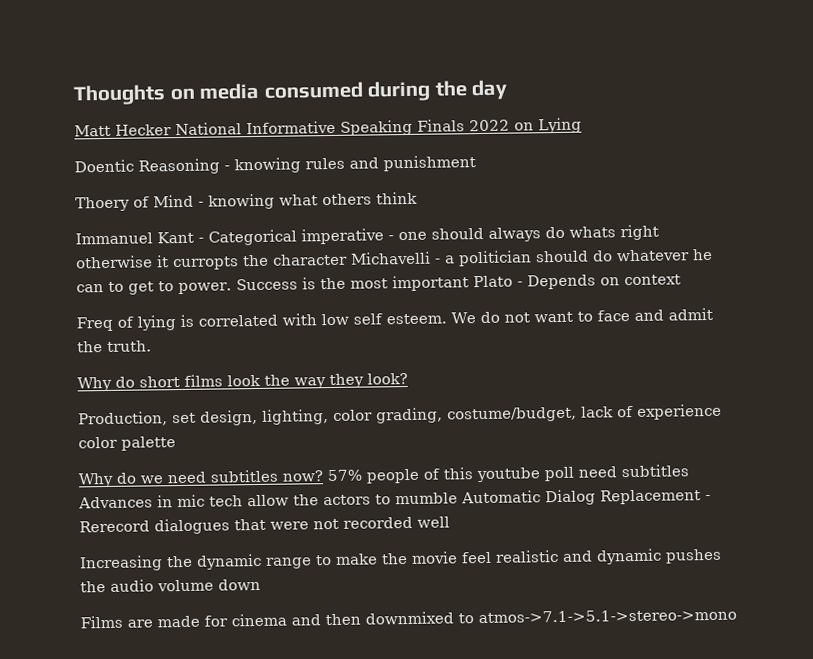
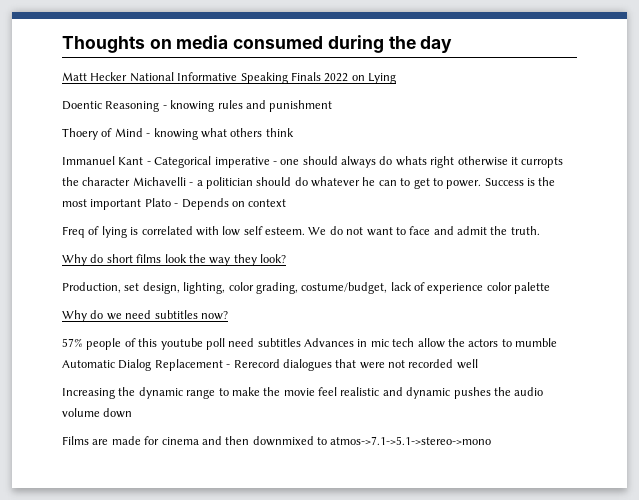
- Why do we need subtitles now? 57% people of this youtube poll need subtitles Advances in mic tech allow the actors to mumble Automatic Dialog Replacement - Rerecord dialogues that were not recorded well
+ Why do we need subtitles now?
+ 57% people of this youtube poll need subtitles Advances in mic tech allow the actors to mumble Automatic Dialog Replacement - Rerecord dialogues that were not recorded well

